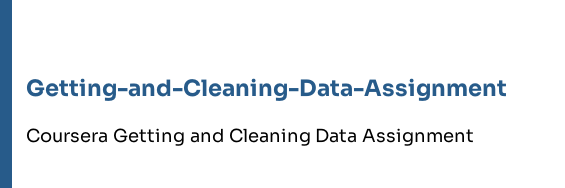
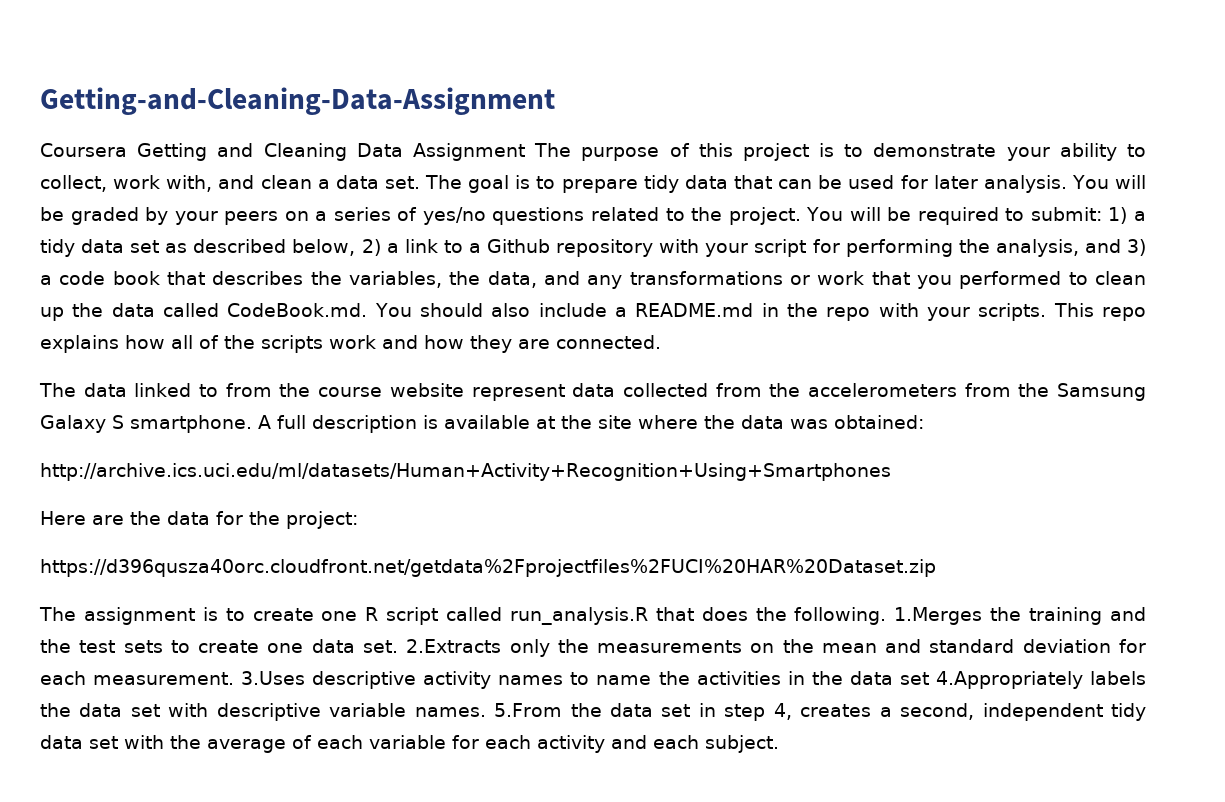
- Coursera Getting and Cleaning Data Assignment
+ Coursera Getting and Cleaning Data Assignment The purpose of this project is to demonstrate your ability to collect, work with, and clean a data set. The goal is to prepare tidy data that can be used for later analysis. You will be graded by your peers on a series of yes/no questions related to the project. You will be required to submit: 1) a tidy data set as described below, 2) a link to a Github repository with your script for performing the analysis, and 3) a code book that describes the variables, the data, and any transformations or work that you performed to clean up the data called CodeBook.md. You should also include a README.md in the repo with your scripts. This repo explains how all of the scripts work and how they are connected.
+ The data linked to from the course website represent data collected from the accelerometers from the Samsung Galaxy S smartphone. A full description is available at the site where the data was obtained:
+ http://archive.ics.uci.edu/ml/datasets/Human+Activity+Recognition+Using+Smartphones
+ Here are the data for the project:
+ https://d396qusza40orc.cloudfront.net/getdata%2Fprojectfiles%2FUCI%20HAR%20Dataset.zip
+ The assignment is to create one R script called run_analysis.R that does the following. 1.Merges the training and the test sets to create one data set. 2.Extracts only the measurements on the mean and standard deviation for each measurement. 3.Uses descriptive activity names to name the activities in the data set 4.Appropriately labels the data set with descriptive variable names. 5.From the data set in step 4, creates a second, independent tidy data set with the average of each variable for each activity and each subject.

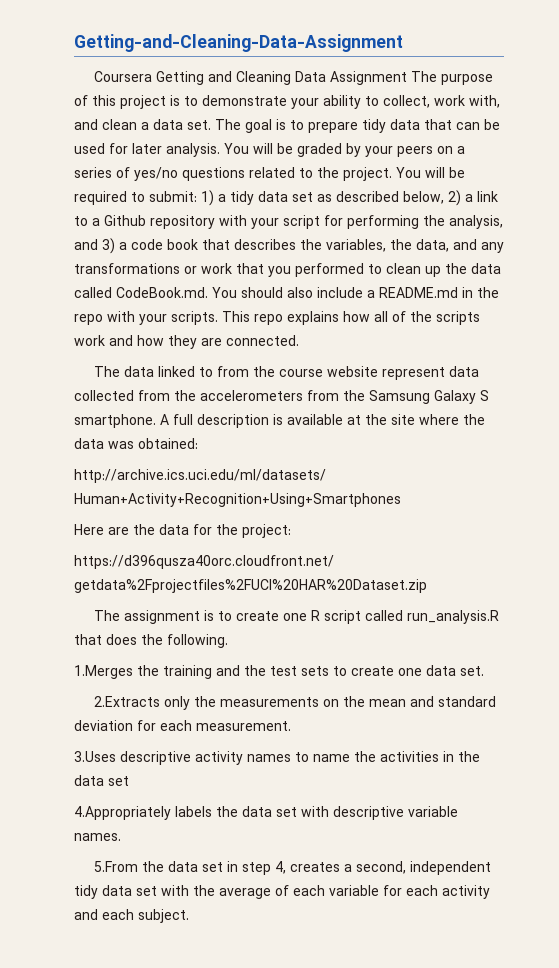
- The assignment is to create one R script called run_analysis.R that does the following. 1.Merges the training and the test sets to create one data set. 2.Extracts only the measurements on the mean and standard deviation for each measurement. 3.Uses descriptive activity names to name the activities in the data set 4.Appropriately labels the data set with descriptive variable names. 5.From the data set in step 4, creates a second, independent tidy data set with the average of each variable for each activity and each subject.
+ The assignment is to create one R script called run_analysis.R that does the following.
+ 1.Merges the training and the test sets to create one data set.
+ 2.Extracts only the measurements on the mean and standard deviation for each measurement.
+ 3.Uses descriptive activity names to name the activities in the data set
+ 4.Appropriately labels the data set with descriptive variable names.
+ 5.From the data set in step 4, creates a second, independent tidy data set with the average of each variable for each activity and each subject.

